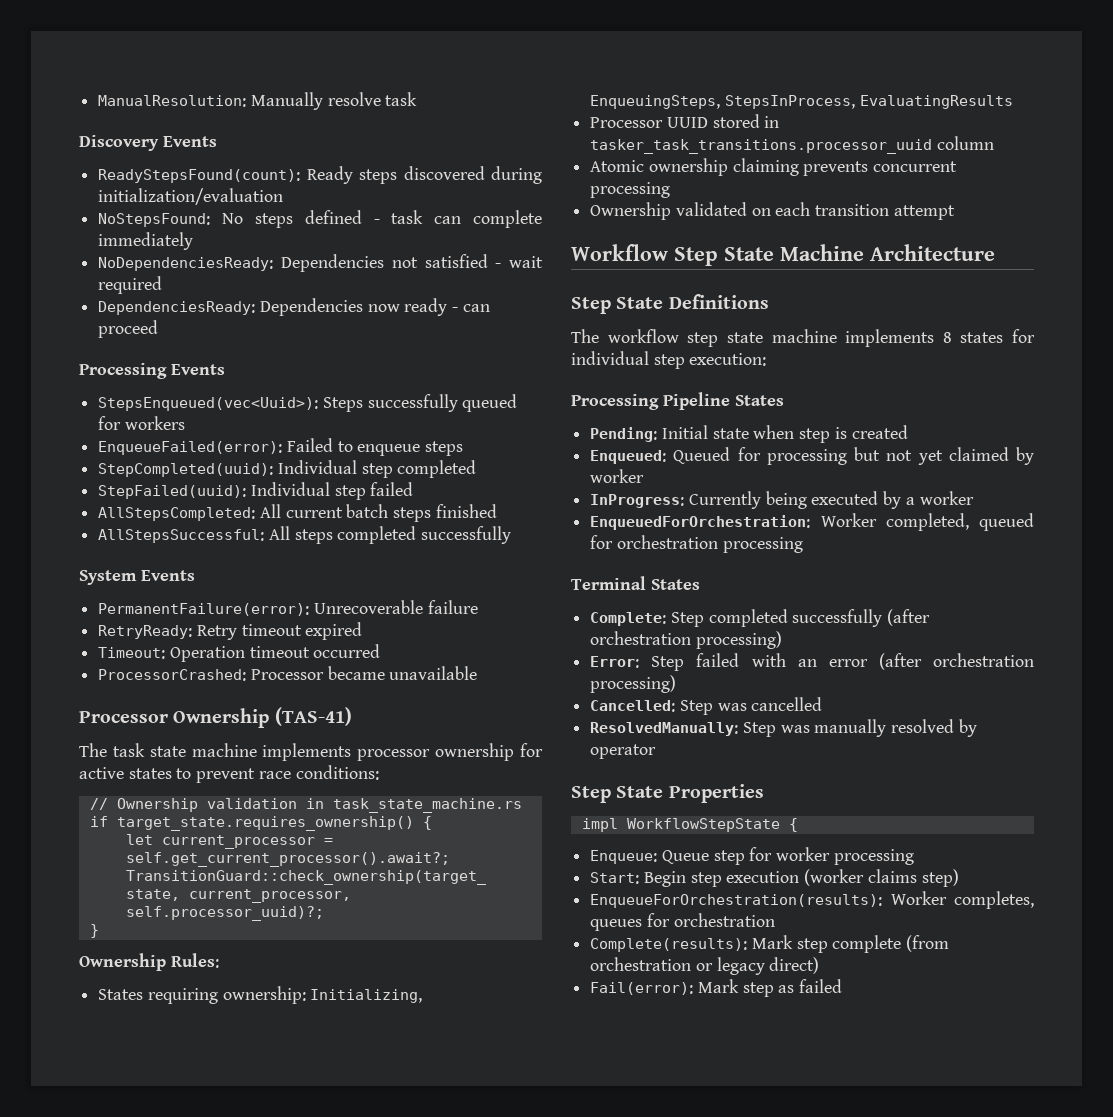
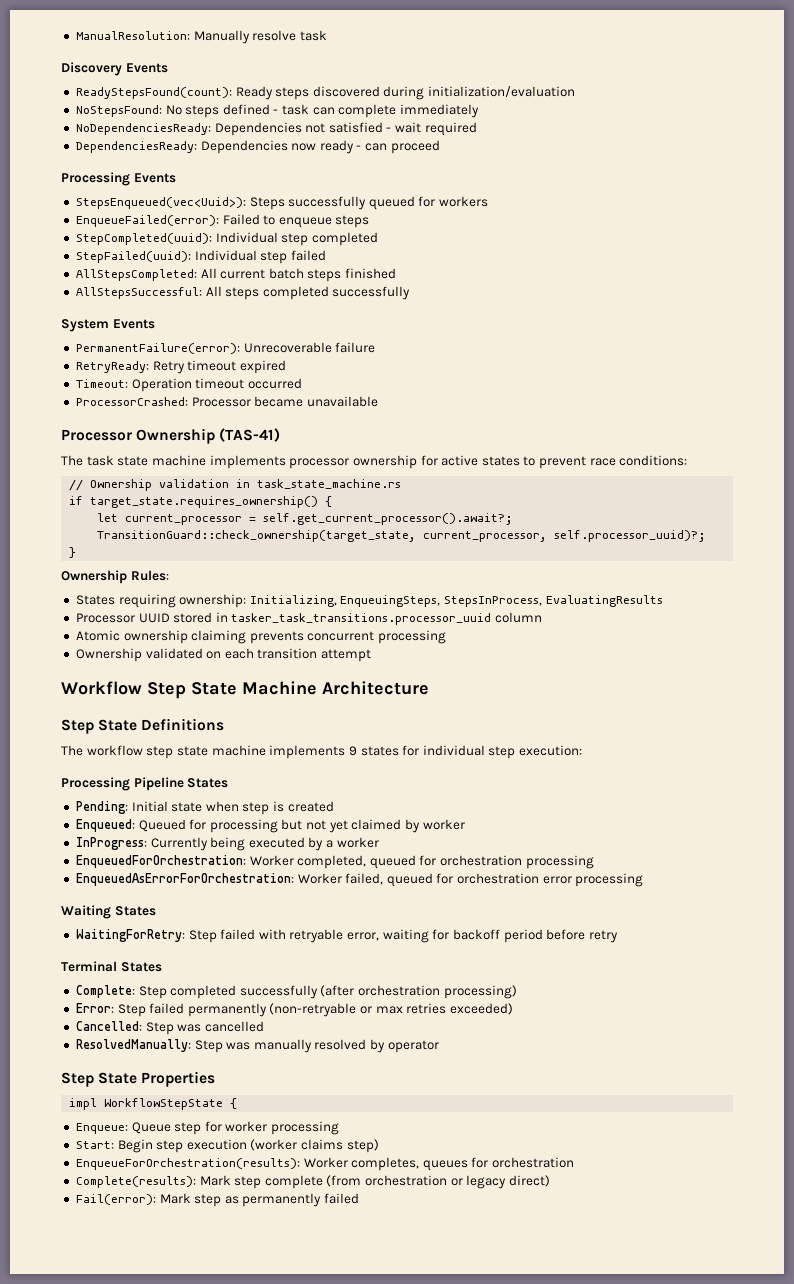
- The workflow step state machine implements 8 states for individual step execution:
+ The workflow step state machine implements 9 states for individual step execution:
+ EnqueuedAsErrorForOrchestration: Worker failed, queued for orchestration error processing
+ Waiting States
+ WaitingForRetry: Step failed with retryable error, waiting for backoff period before retry
- Error: Step failed with an error (after orchestration processing)
+ Error: Step failed permanently (non-retryable or max retries exceeded)
- Fail(error): Mark step as failed
+ Fail(error): Mark step as permanently failed

